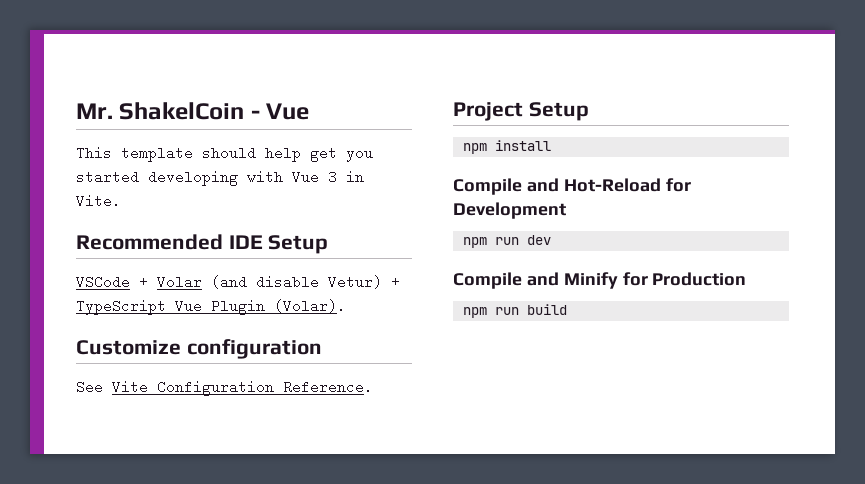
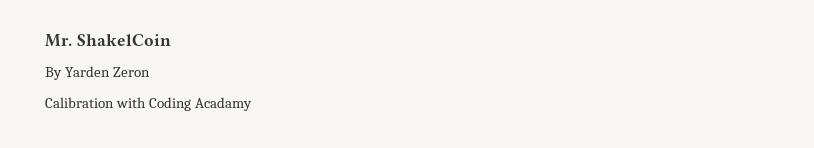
- Mr. ShakelCoin - Vue
- This template should help get you started developing with Vue 3 in Vite.
- Recommended IDE Setup
- VSCode + Volar (and disable Vetur) + TypeScript Vue Plugin (Volar).
- Customize configuration
- See Vite Configuration Reference.
- Project Setup
- npm install
- Compile and Hot-Reload for Development
- npm run dev
- Compile and Minify for Production
- npm run build
+ Mr. ShakelCoin
+ By Yarden Zeron
+ Calibration with Coding Acadamy

